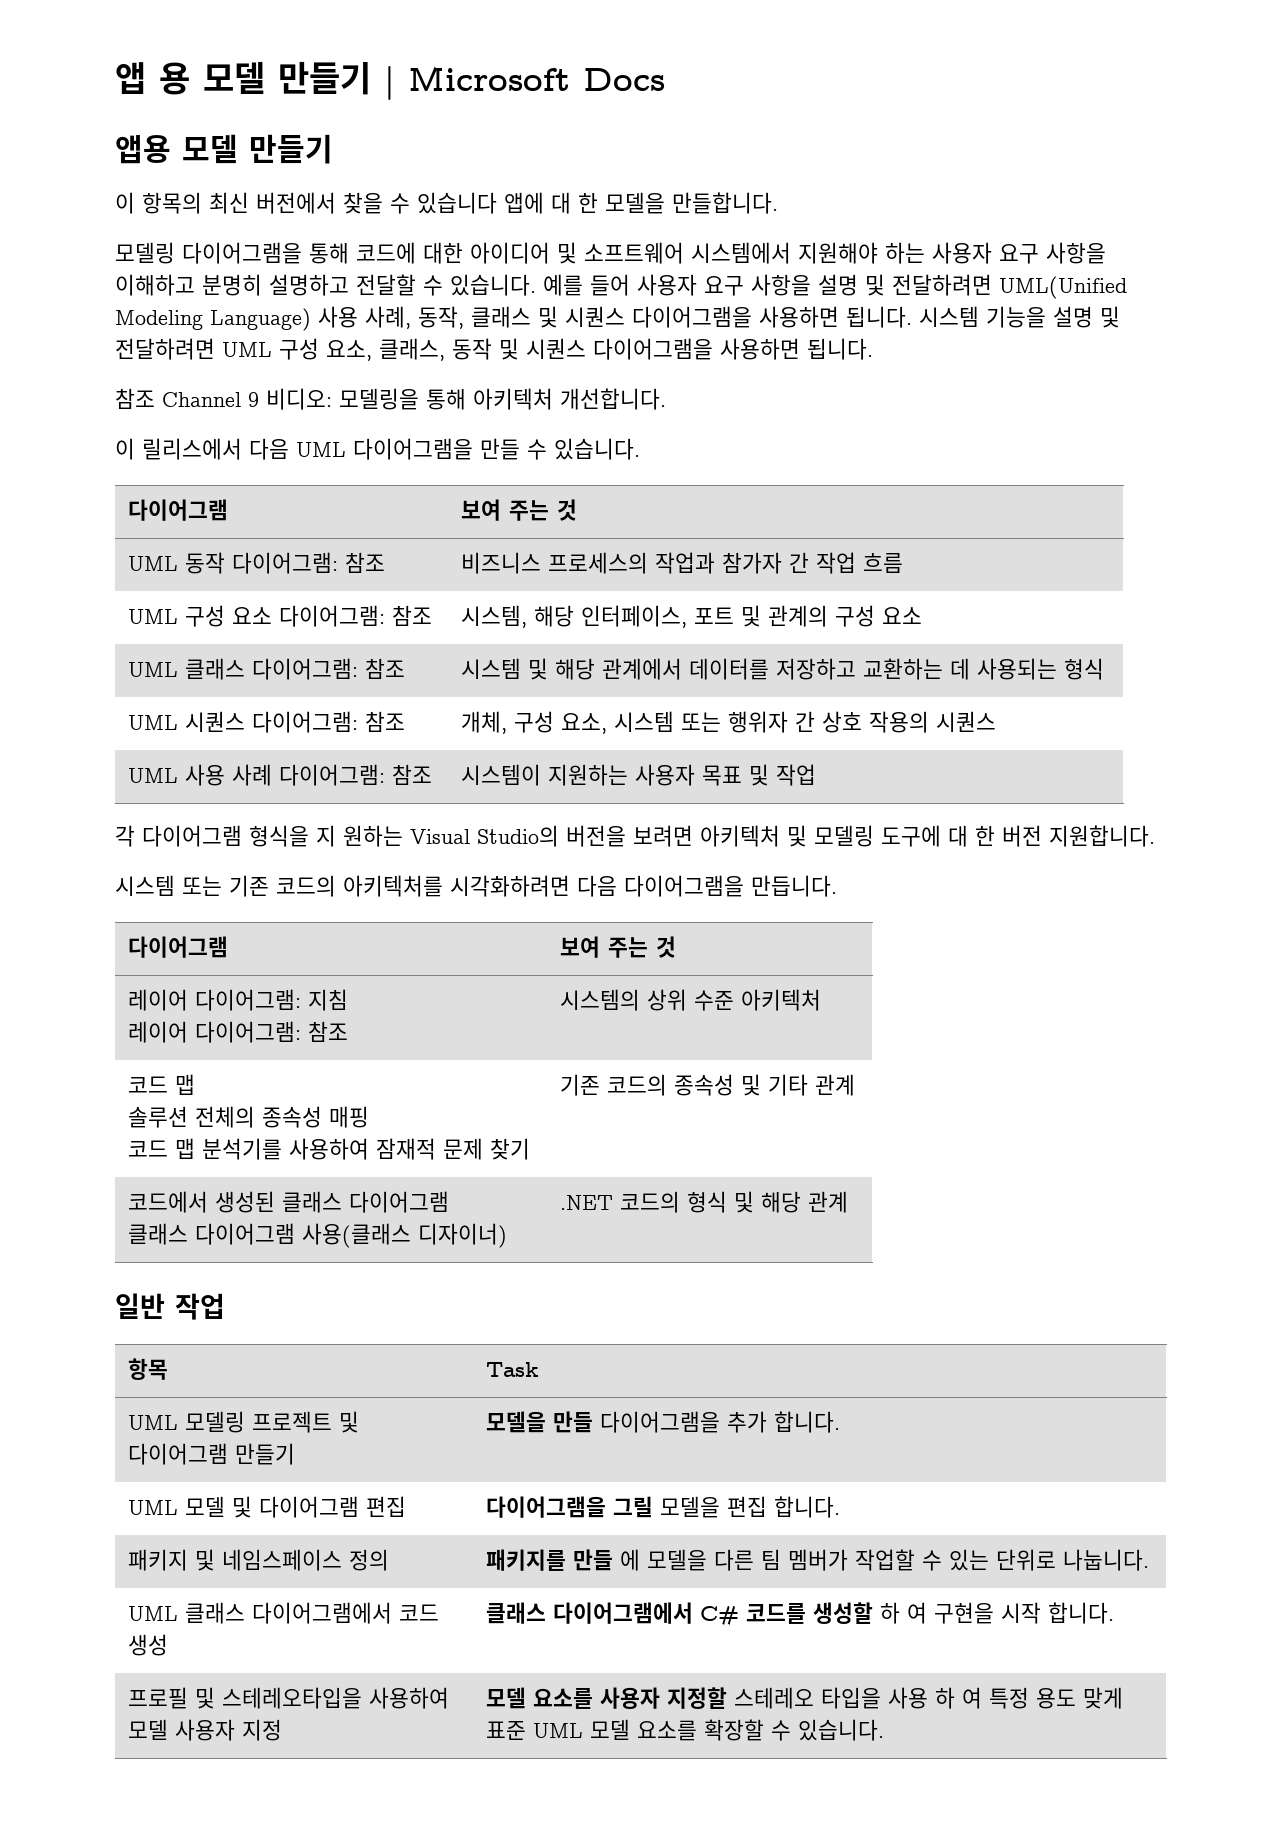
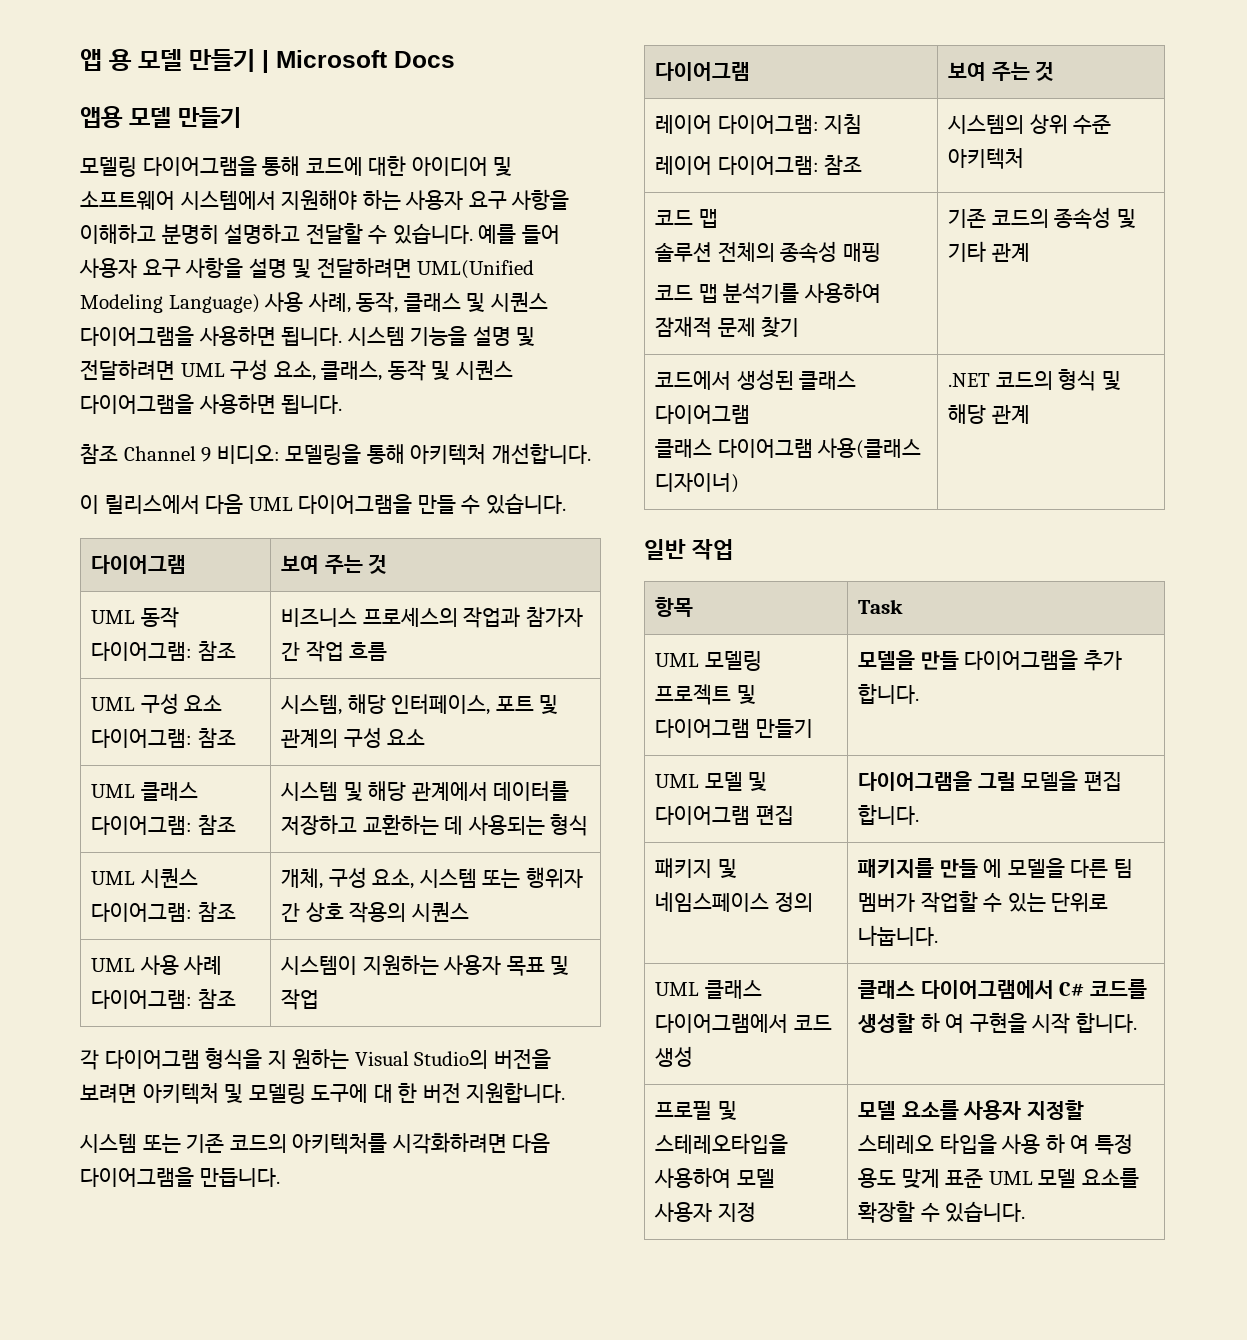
- 이 항목의 최신 버전에서 찾을 수 있습니다 앱에 대 한 모델을 만들합니다.

